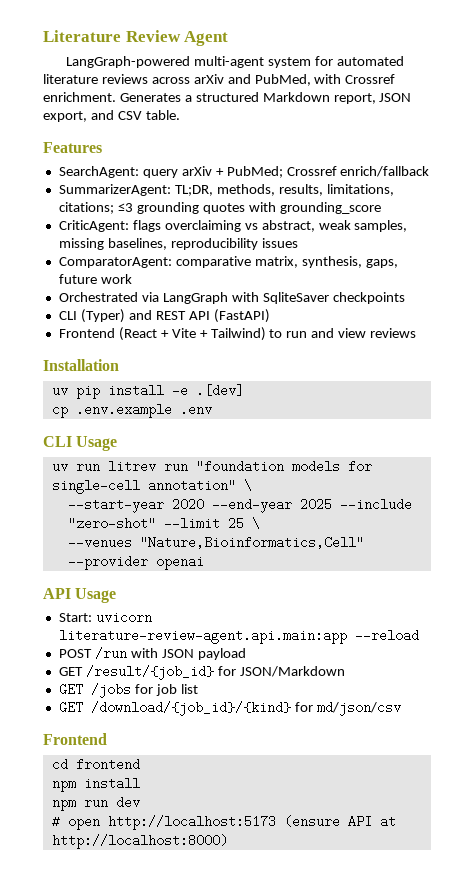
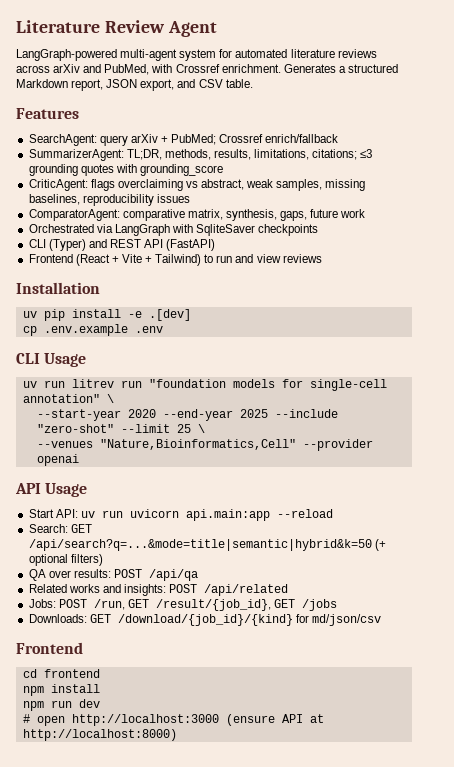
- Start: uvicorn literature-review-agent.api.main:app --reload
- POST /run with JSON payload
- GET /result/{job_id} for JSON/Markdown
- GET /jobs for job list
- GET /download/{job_id}/{kind} for md/json/csv
+ Start API: uv run uvicorn api.main:app --reload
+ Search: GET /api/search?q=...&mode=title|semantic|hybrid&k=50 (+ optional filters)
+ QA over results: POST /api/qa
+ Related works and insights: POST /api/related
+ Jobs: POST /run, GET /result/{job_id}, GET /jobs
+ Downloads: GET /download/{job_id}/{kind} for md/json/csv
- # open http://localhost:5173 (ensure API at http://localhost:8000)
+ # open http://localhost:3000 (ensure API at http://localhost:8000)

